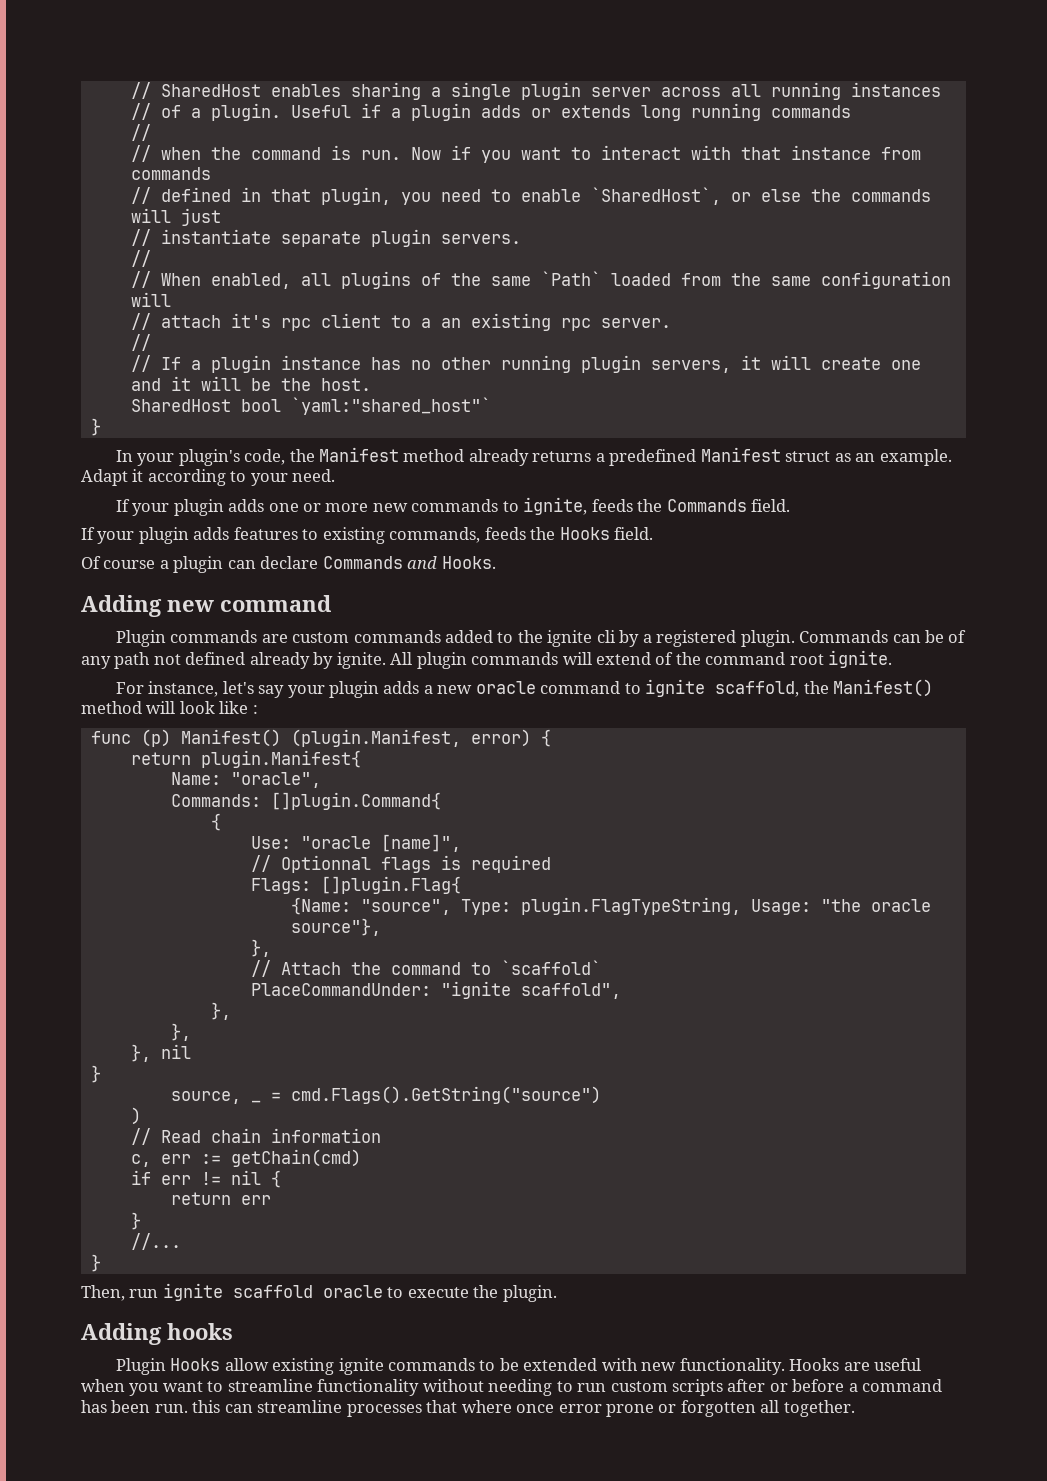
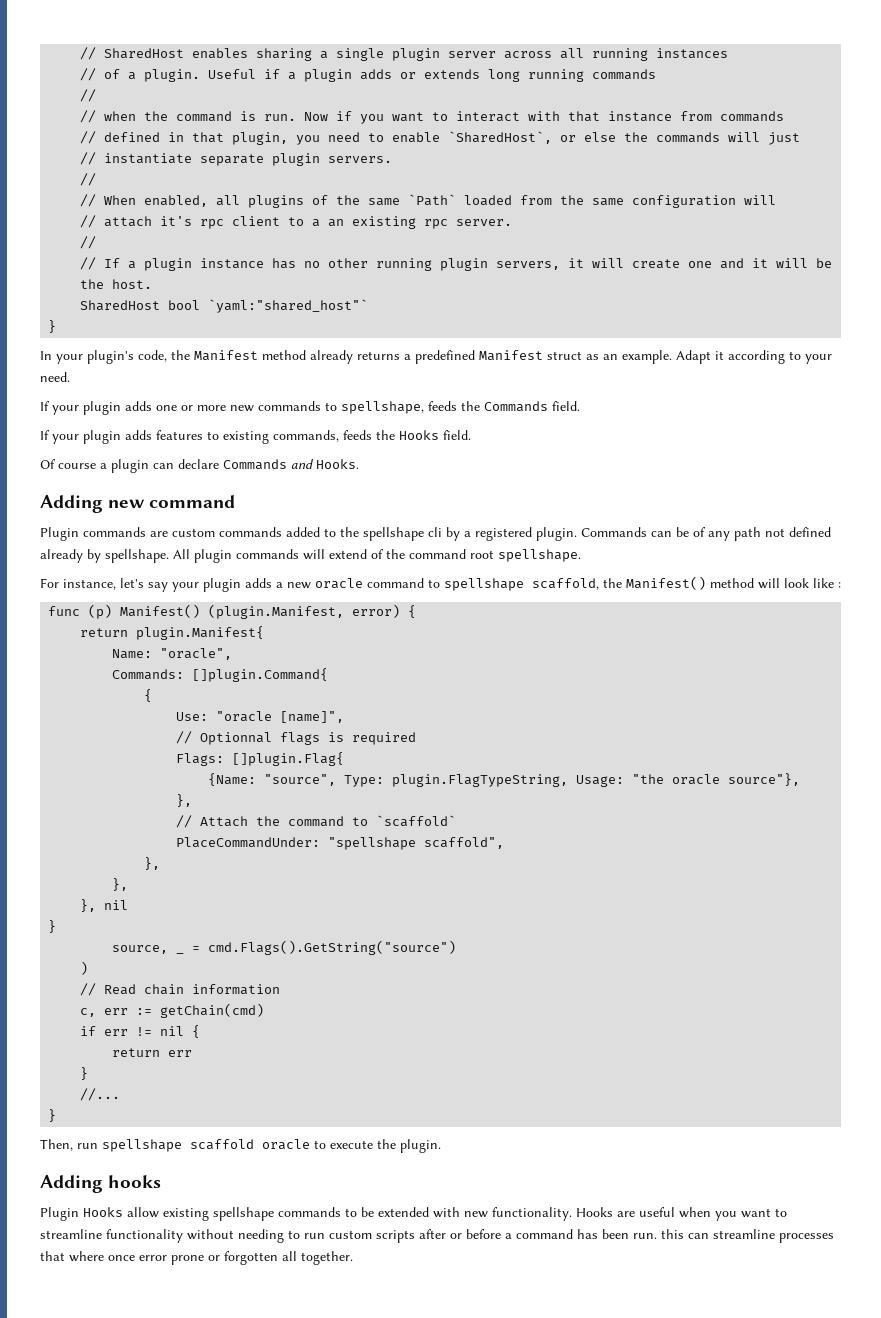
- If your plugin adds one or more new commands to ignite, feeds the Commands field.
+ If your plugin adds one or more new commands to spellshape, feeds the Commands field.
- Plugin commands are custom commands added to the ignite cli by a registered plugin.
+ Plugin commands are custom commands added to the spellshape cli by a registered plugin.
- Commands can be of any path not defined already by ignite.
+ Commands can be of any path not defined already by spellshape.
- All plugin commands will extend of the command root ignite.
+ All plugin commands will extend of the command root spellshape.
- For instance, let's say your plugin adds a new oracle command to ignite scaffold, the Manifest() method will look like :
+ For instance, let's say your plugin adds a new oracle command to spellshape scaffold, the Manifest() method will look like :
- PlaceCommandUnder: "ignite scaffold",
+ PlaceCommandUnder: "spellshape scaffold",
- Then, run ignite scaffold oracle to execute the plugin.
+ Then, run spellshape scaffold oracle to execute the plugin.
- Plugin Hooks allow existing ignite commands to be extended with new functionality.
+ Plugin Hooks allow existing spellshape commands to be extended with new functionality.

